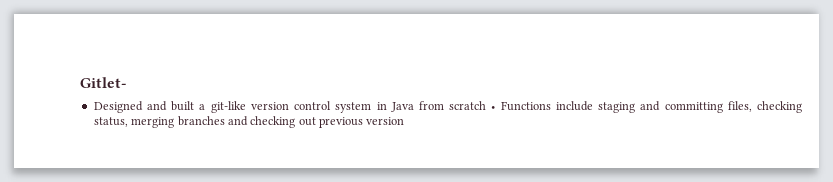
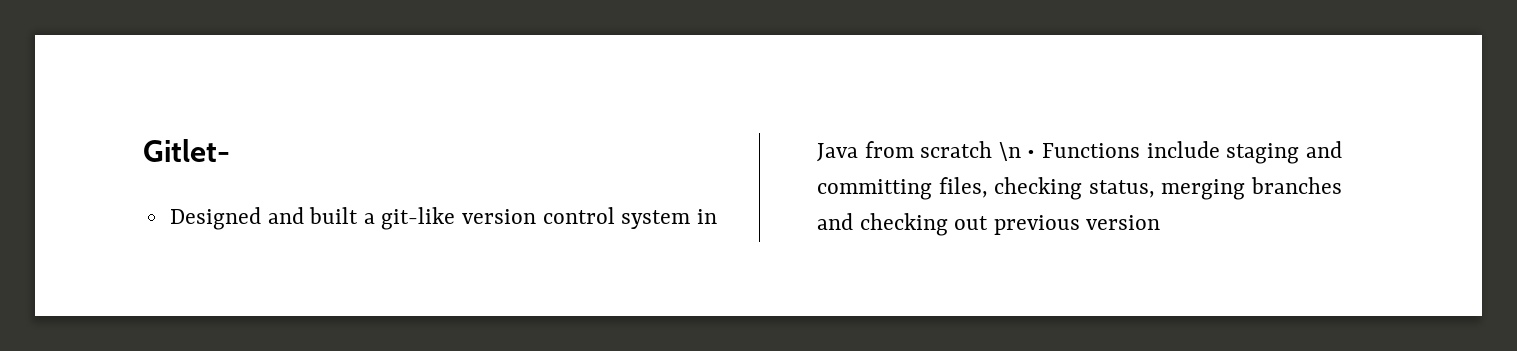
- Designed and built a git-like version control system in Java from scratch • Functions include staging and committing files, checking status, merging branches and checking out previous version
+ Designed and built a git-like version control system in Java from scratch \n • Functions include staging and committing files, checking status, merging branches and checking out previous version

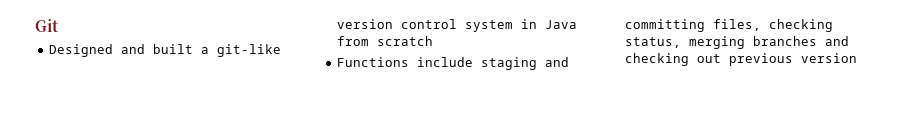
- Gitlet-
+ Git
- Designed and built a git-like version control system in Java from scratch \n • Functions include staging and committing files, checking status, merging branches and checking out previous version
+ Designed and built a git-like version control system in Java from scratch
+ Functions include staging and committing files, checking status, merging branches and checking out previous version

